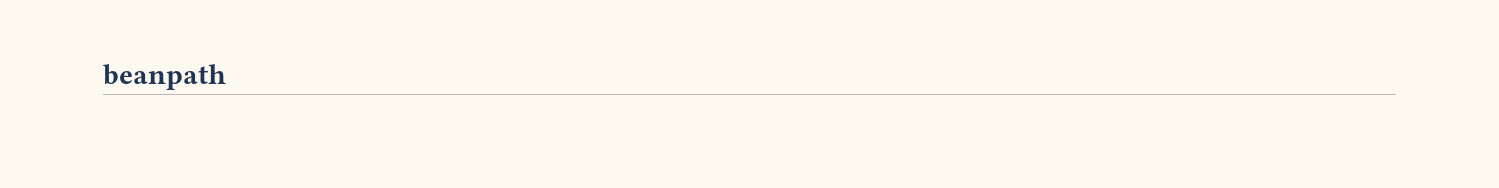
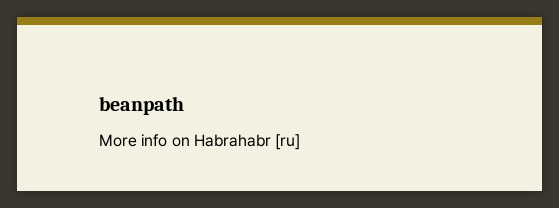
+ More info on Habrahabr [ru]

